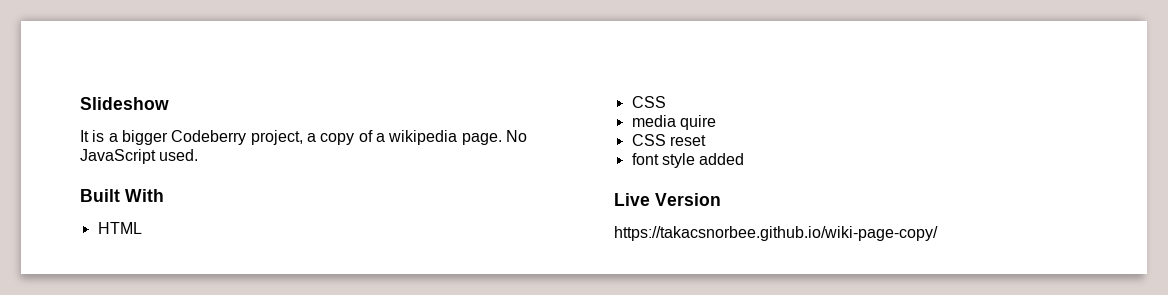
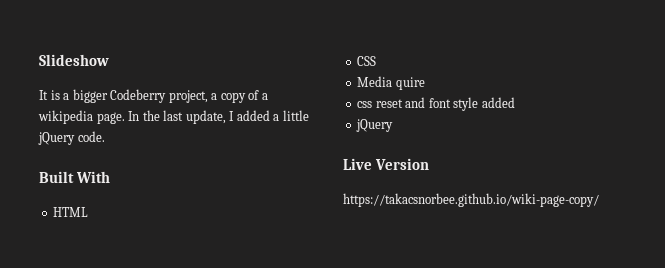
- No JavaScript used.
+ In the last update, I added a little jQuery code.
- media quire
+ Media quire
- CSS reset
- font style added
+ css reset and font style added
+ jQuery

